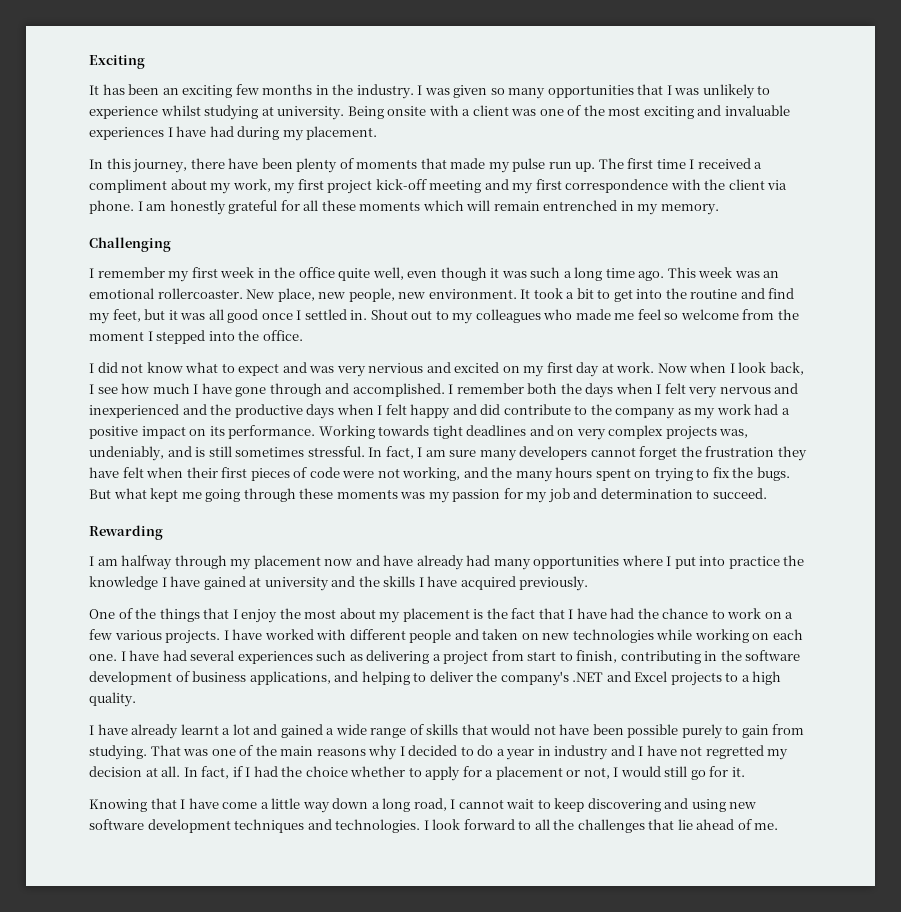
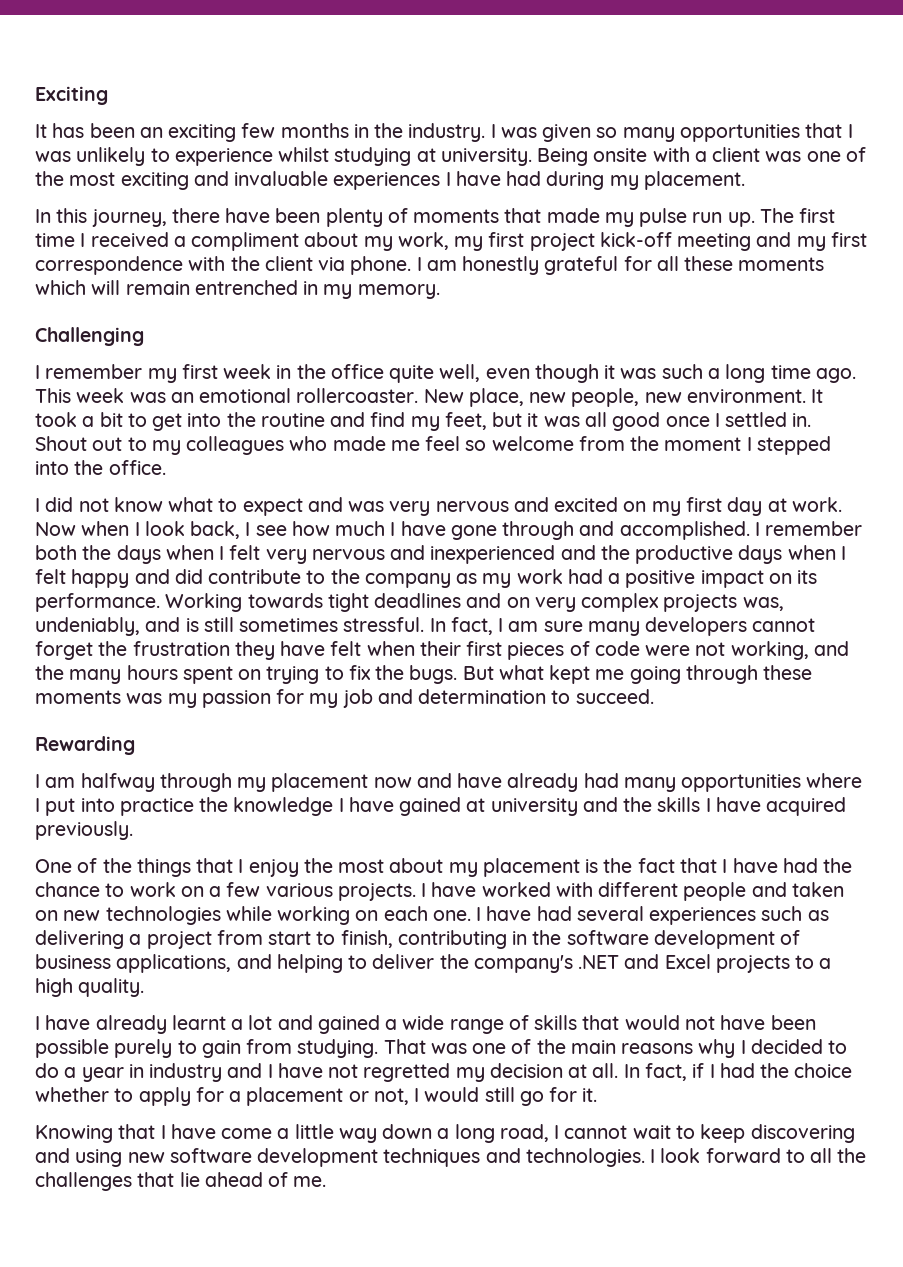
- I did not know what to expect and was very nervious and excited on my first day at work.
+ I did not know what to expect and was very nervous and excited on my first day at work.

